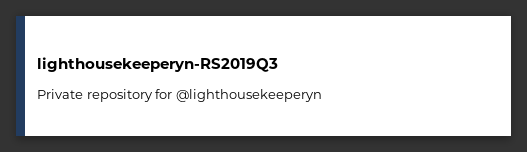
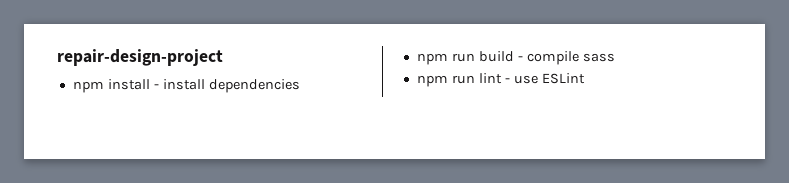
- lighthousekeeperyn-RS2019Q3
- Private repository for @lighthousekeeperyn
+ repair-design-project
+ npm install - install dependencies
+ npm run build - compile sass
+ npm run lint - use ESLint

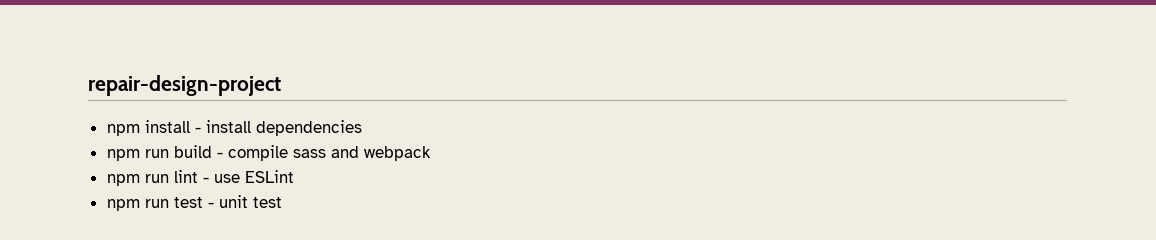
- npm run build - compile sass
+ npm run build - compile sass and webpack
+ npm run test - unit test

